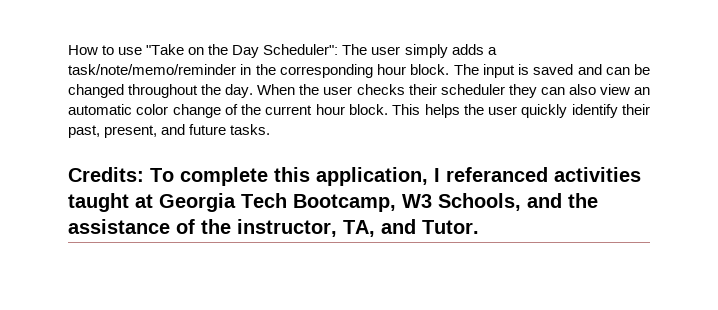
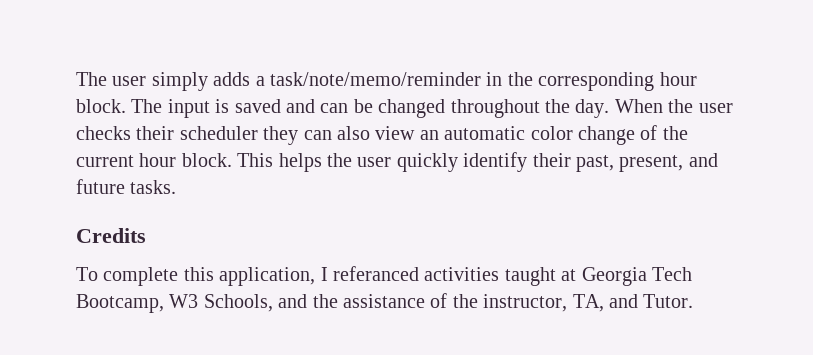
- How to use "Take on the Day Scheduler": The user simply adds a task/note/memo/reminder in the corresponding hour block.
+ The user simply adds a task/note/memo/reminder in the corresponding hour block.
- Credits: To complete this application, I referanced activities taught at Georgia Tech Bootcamp, W3 Schools, and the assistance of the instructor, TA, and Tutor.
+ Credits
+ To complete this application, I referanced activities taught at Georgia Tech Bootcamp, W3 Schools, and the assistance of the instructor, TA, and Tutor.

